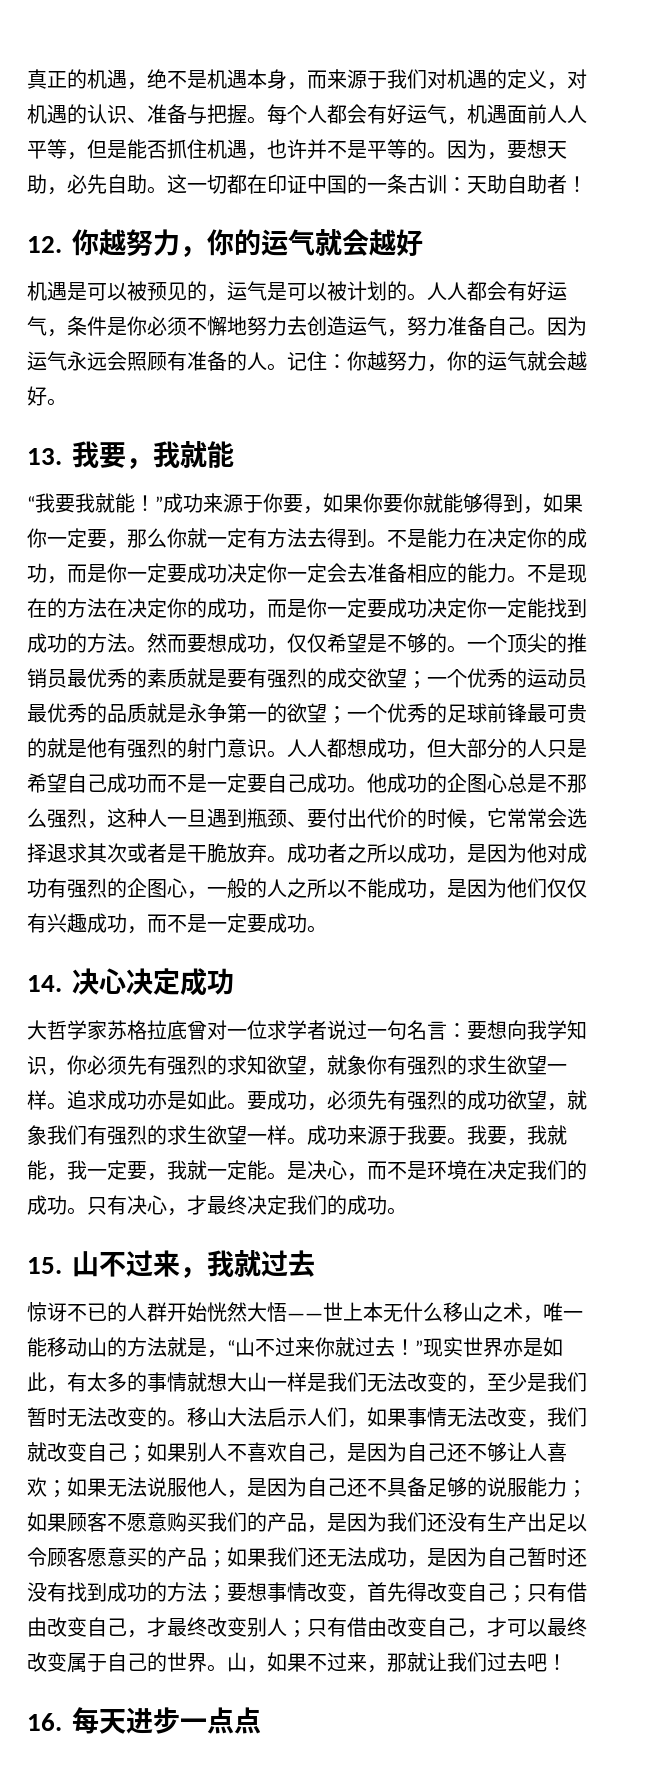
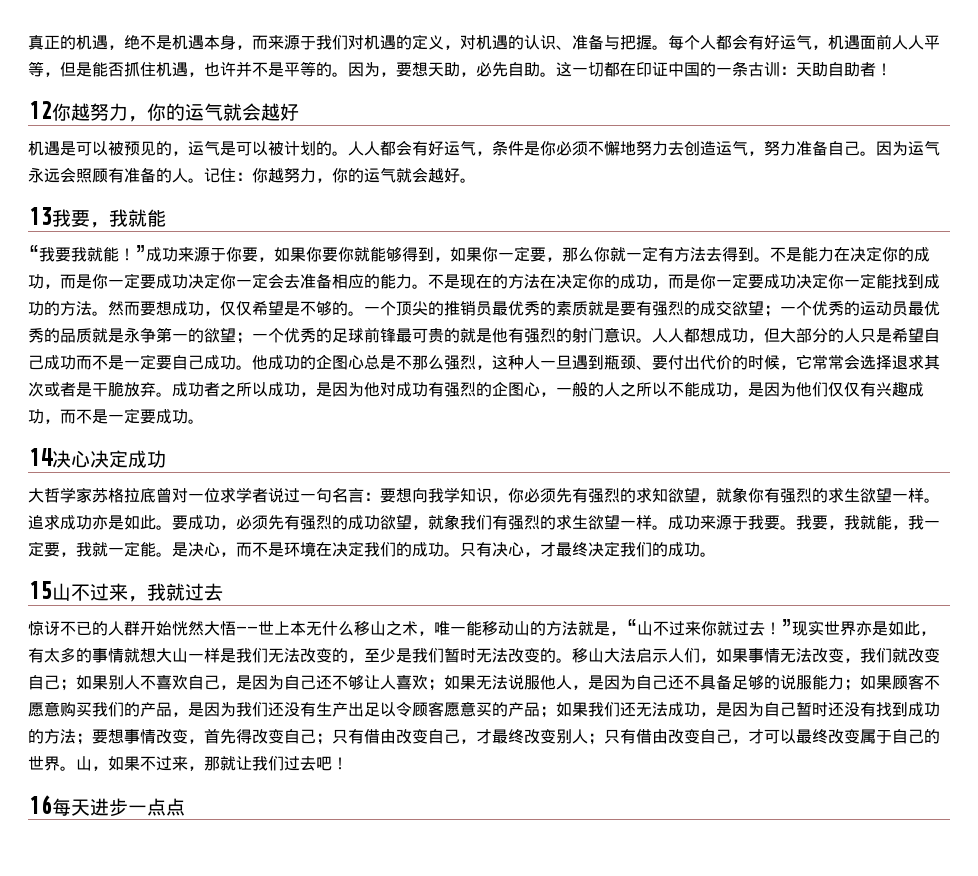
- 12.你越努力，你的运气就会越好
+ 12你越努力，你的运气就会越好
- 13.我要，我就能
+ 13我要，我就能
- 14.决心决定成功
+ 14决心决定成功
- 15.山不过来，我就过去
+ 15山不过来，我就过去
- 16.每天进步一点点
+ 16每天进步一点点

